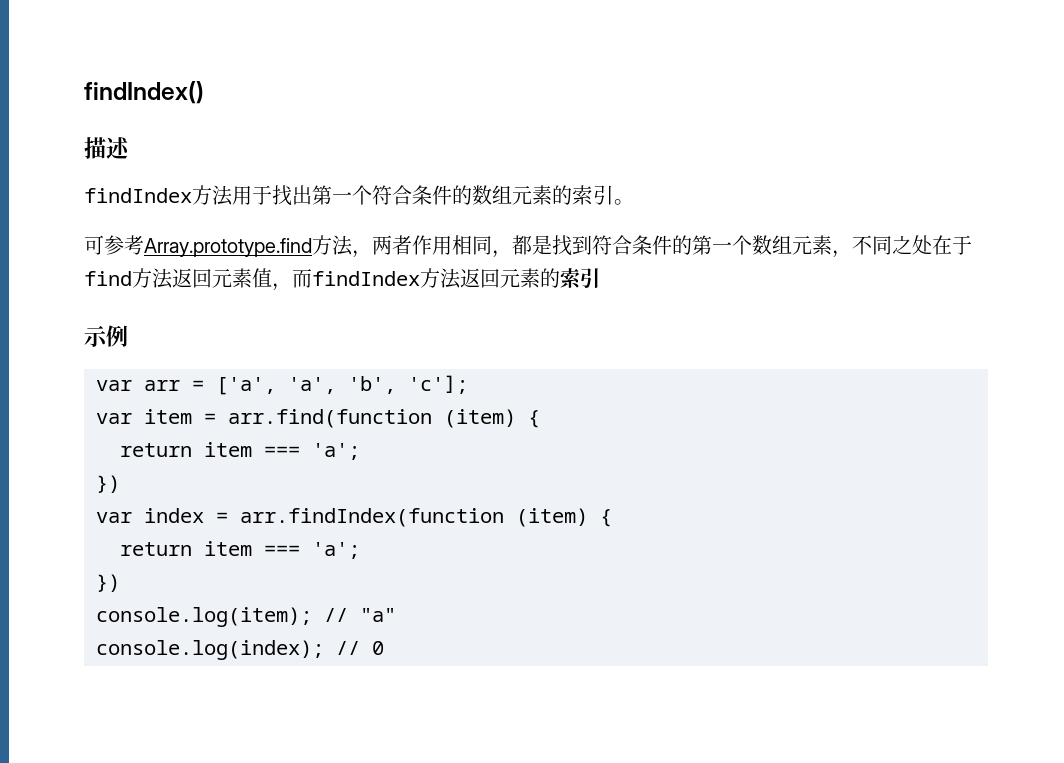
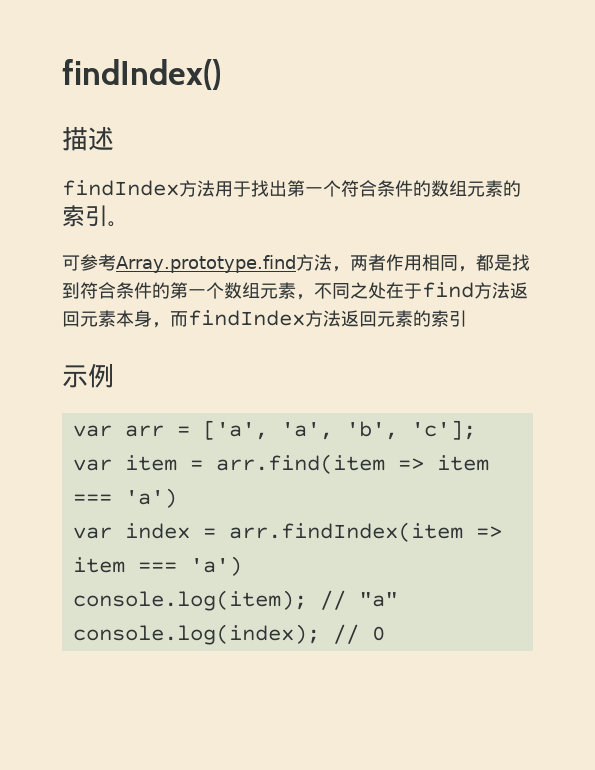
- 可参考Array.prototype.find方法，两者作用相同，都是找到符合条件的第一个数组元素，不同之处在于find方法返回元素值，而findIndex方法返回元素的索引
+ 可参考Array.prototype.find方法，两者作用相同，都是找到符合条件的第一个数组元素，不同之处在于find方法返回元素本身，而findIndex方法返回元素的索引
- var item = arr.find(function (item) {
- return item === 'a';
- })
- var index = arr.findIndex(function (item) {
- return item === 'a';
- })
+ var item = arr.find(item => item === 'a')
+ var index = arr.findIndex(item => item === 'a')

